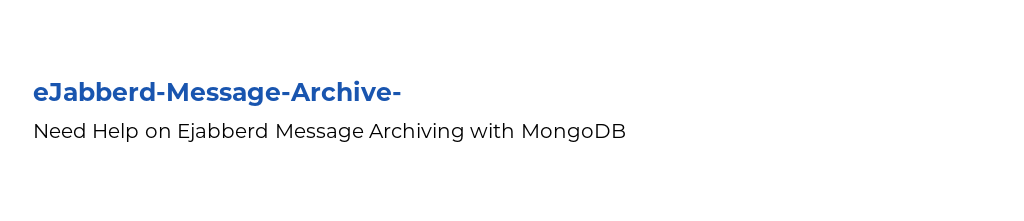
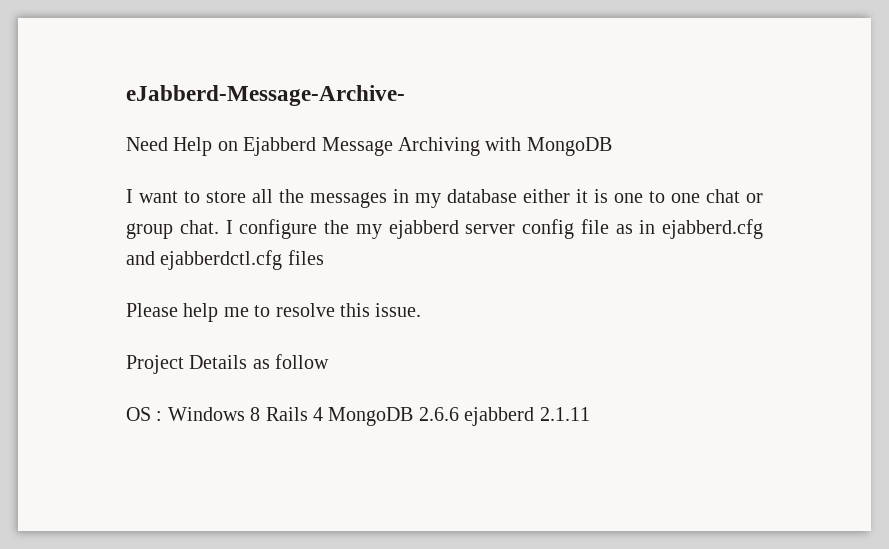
+ I want to store all the messages in my database either it is one to one chat or group chat. I configure the my ejabberd server config file as in ejabberd.cfg and ejabberdctl.cfg files
+ Please help me to resolve this issue.
+ Project Details as follow
+ OS : Windows 8 Rails 4 MongoDB 2.6.6 ejabberd 2.1.11

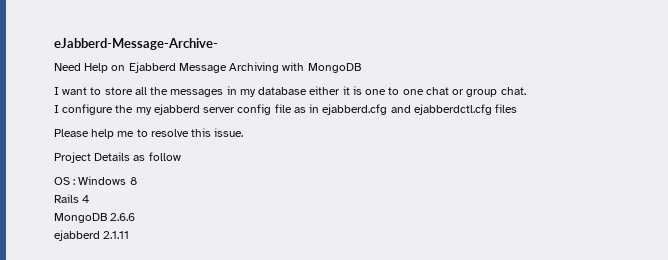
- I want to store all the messages in my database either it is one to one chat or group chat. I configure the my ejabberd server config file as in ejabberd.cfg and ejabberdctl.cfg files
+ I want to store all the messages in my database either it is one to one chat or group chat.
+ I configure the my ejabberd server config file as in ejabberd.cfg and ejabberdctl.cfg files
- OS : Windows 8 Rails 4 MongoDB 2.6.6 ejabberd 2.1.11
+ OS : Windows 8
+ Rails 4
+ MongoDB 2.6.6
+ ejabberd 2.1.11

